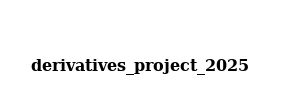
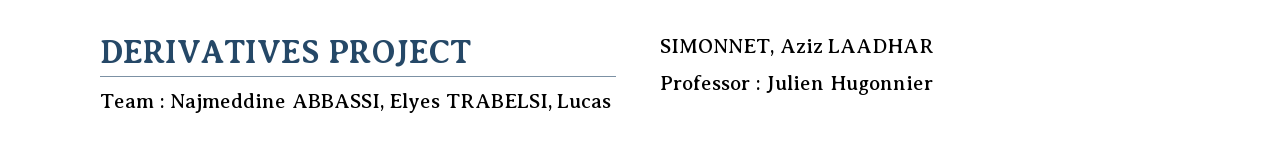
- derivatives_project_2025
+ DERIVATIVES PROJECT
+ Team : Najmeddine ABBASSI, Elyes TRABELSI, Lucas SIMONNET, Aziz LAADHAR
+ Professor : Julien Hugonnier

